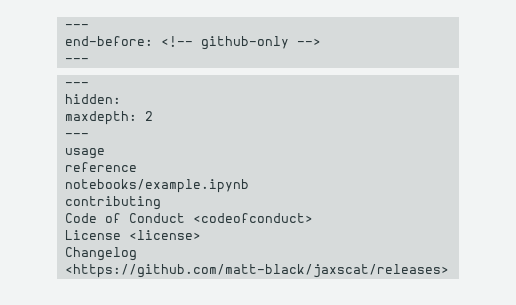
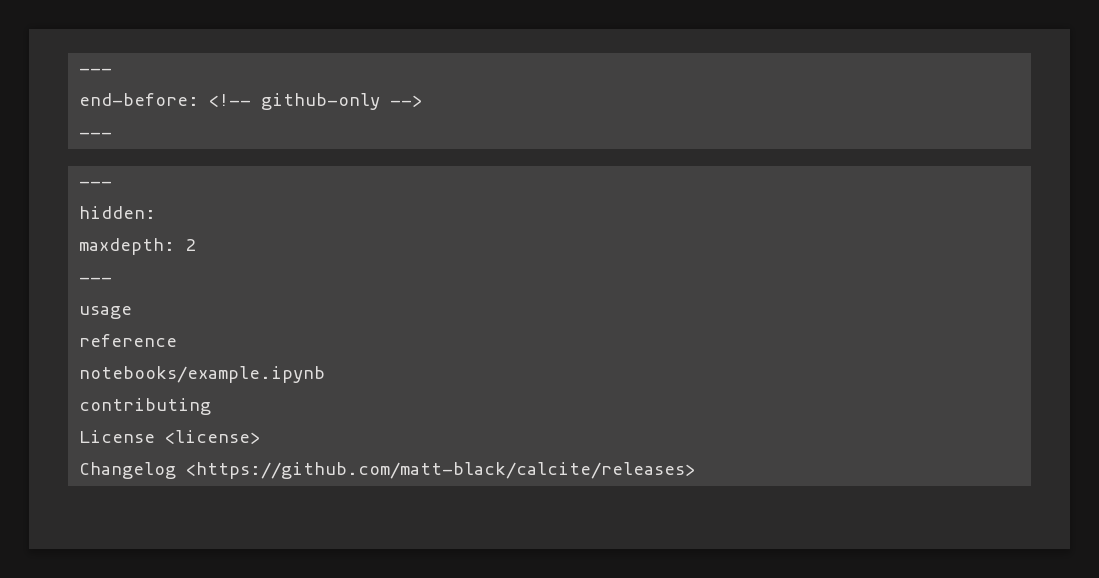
- Code of Conduct <codeofconduct>
- Changelog <https://github.com/matt-black/jaxscat/releases>
+ Changelog <https://github.com/matt-black/calcite/releases>

